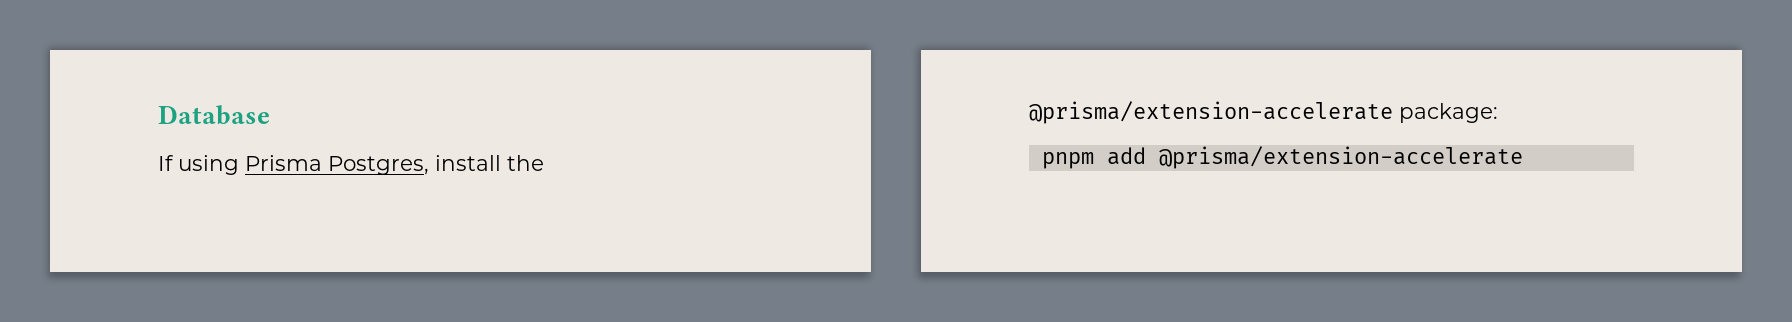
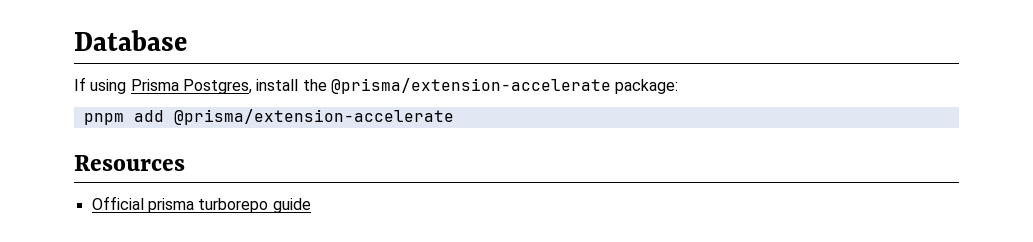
+ Resources
+ Official prisma turborepo guide

